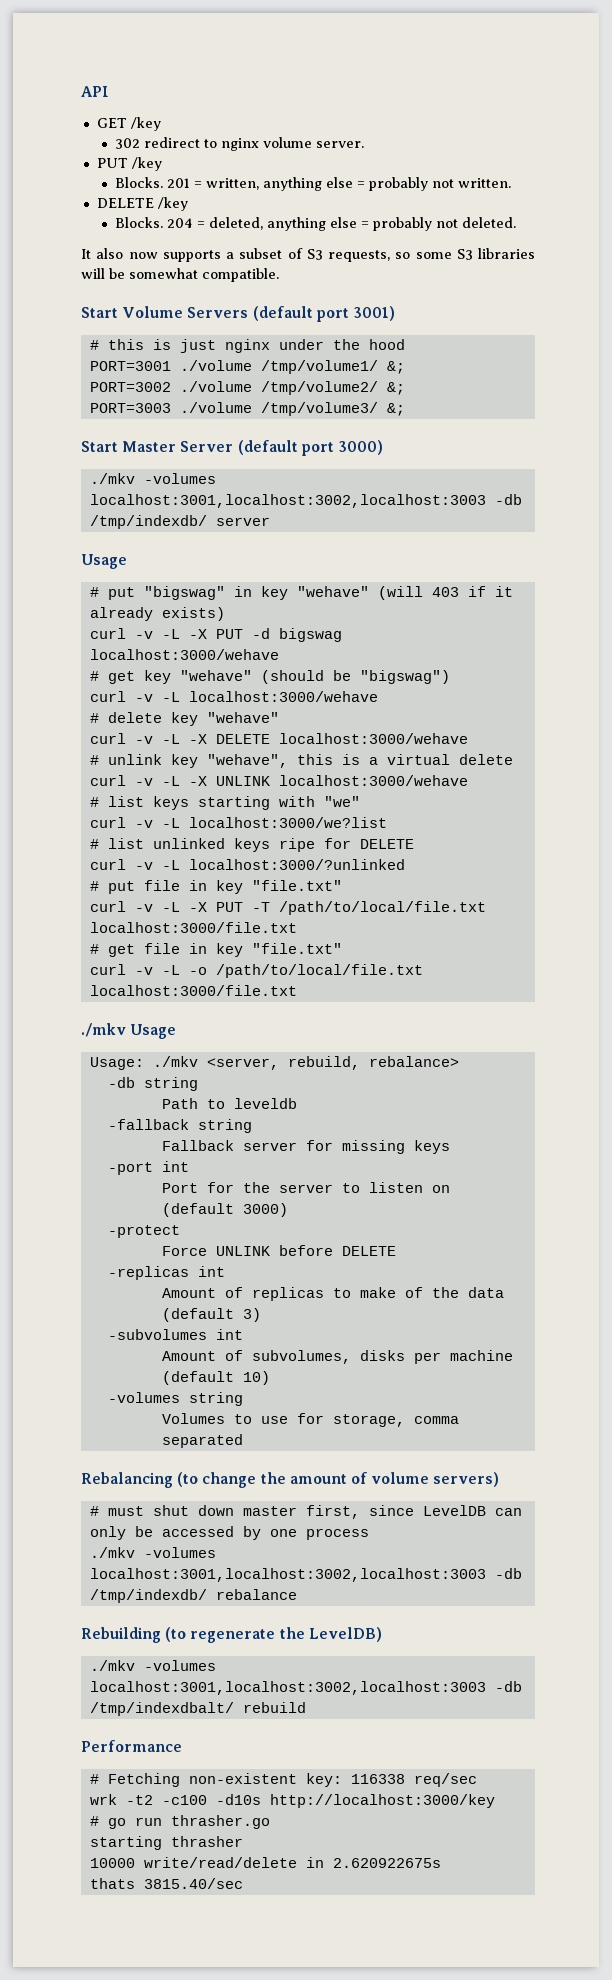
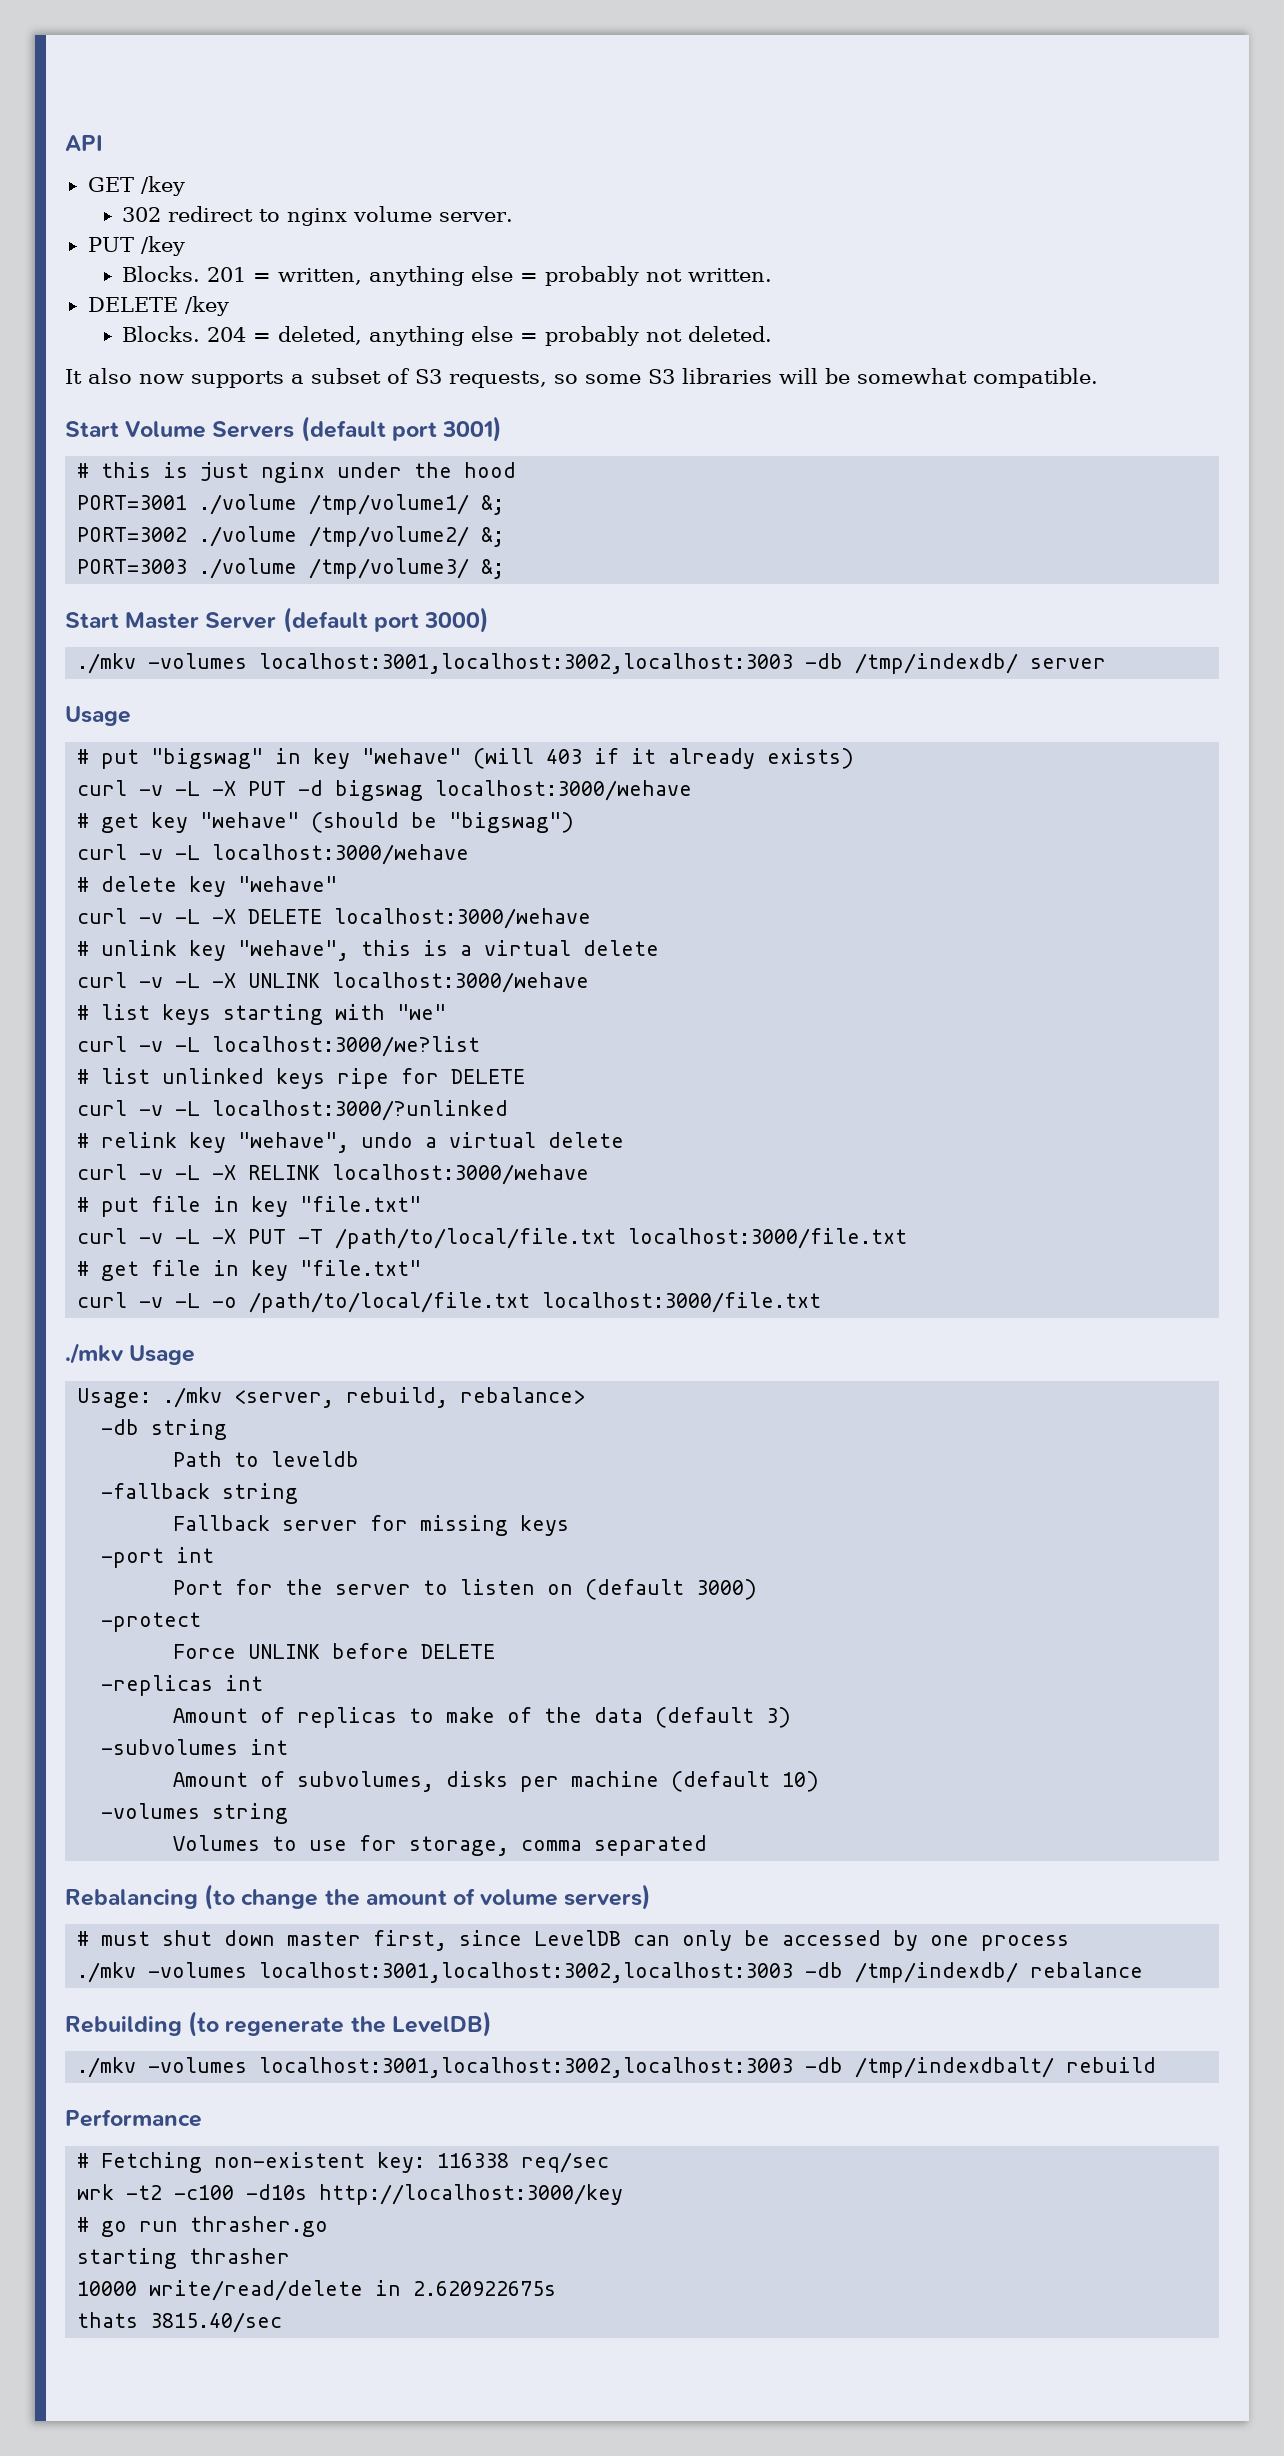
+ # relink key "wehave", undo a virtual delete
+ curl -v -L -X RELINK localhost:3000/wehave

